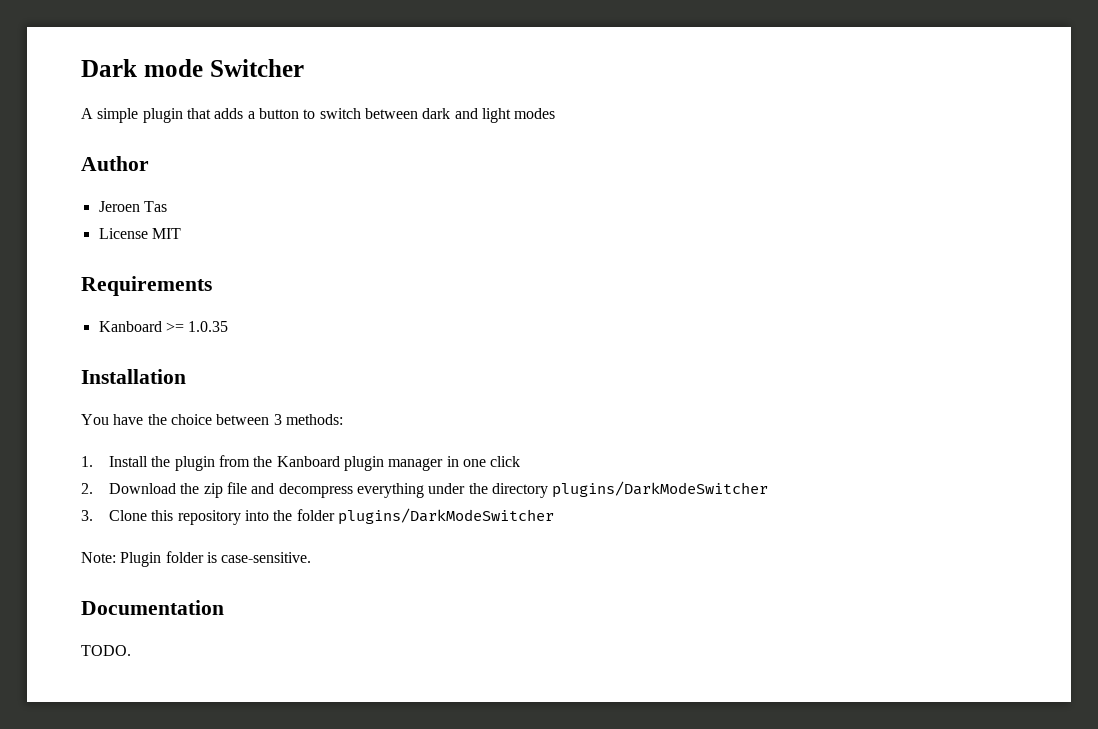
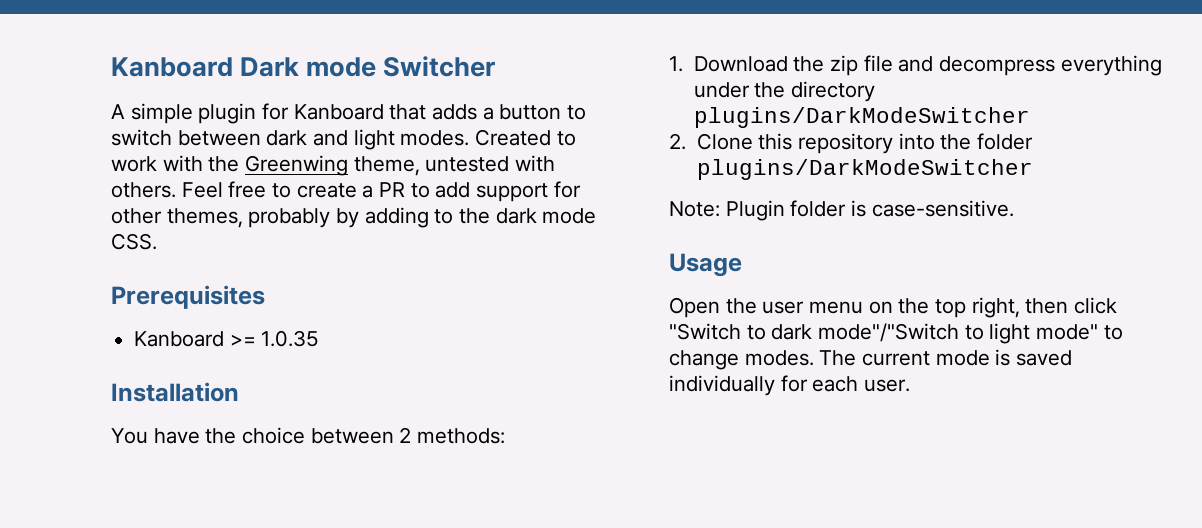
- Dark mode Switcher
+ Kanboard Dark mode Switcher
- A simple plugin that adds a button to switch between dark and light modes
- Author
- Jeroen Tas
- License MIT
- Requirements
+ A simple plugin for Kanboard that adds a button to switch between dark and light modes. Created to work with the Greenwing theme, untested with others. Feel free to create a PR to add support for other themes, probably by adding to the dark mode CSS.
+ Prerequisites
- You have the choice between 3 methods:
+ You have the choice between 2 methods:
- 1. Install the plugin from the Kanboard plugin manager in one click
- 2. Download the zip file and decompress everything under the directory plugins/DarkModeSwitcher
+ 1. Download the zip file and decompress everything under the directory plugins/DarkModeSwitcher
- 3. Clone this repository into the folder plugins/DarkModeSwitcher
+ 2. Clone this repository into the folder plugins/DarkModeSwitcher
- Documentation
- TODO.
+ Usage
+ Open the user menu on the top right, then click "Switch to dark mode"/"Switch to light mode" to change modes. The current mode is saved individually for each user.

